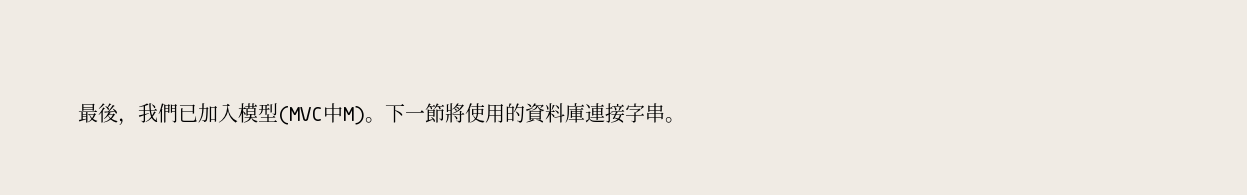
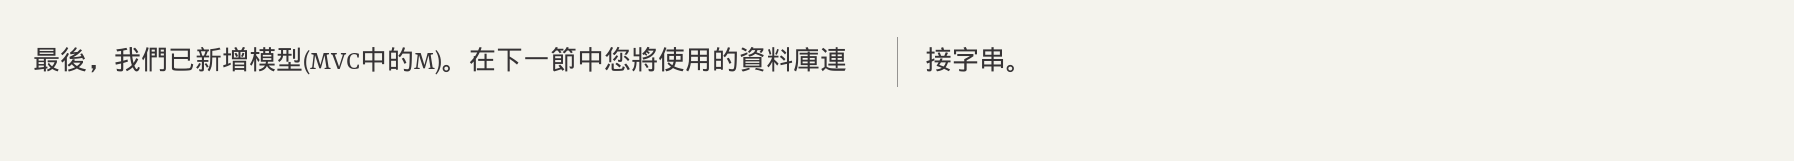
- 最後，我們已加入模型(MVC中M)。下一節將使用的資料庫連接字串。
+ 最後，我們已新增模型(MVC中的M)。在下一節中您將使用的資料庫連接字串。

